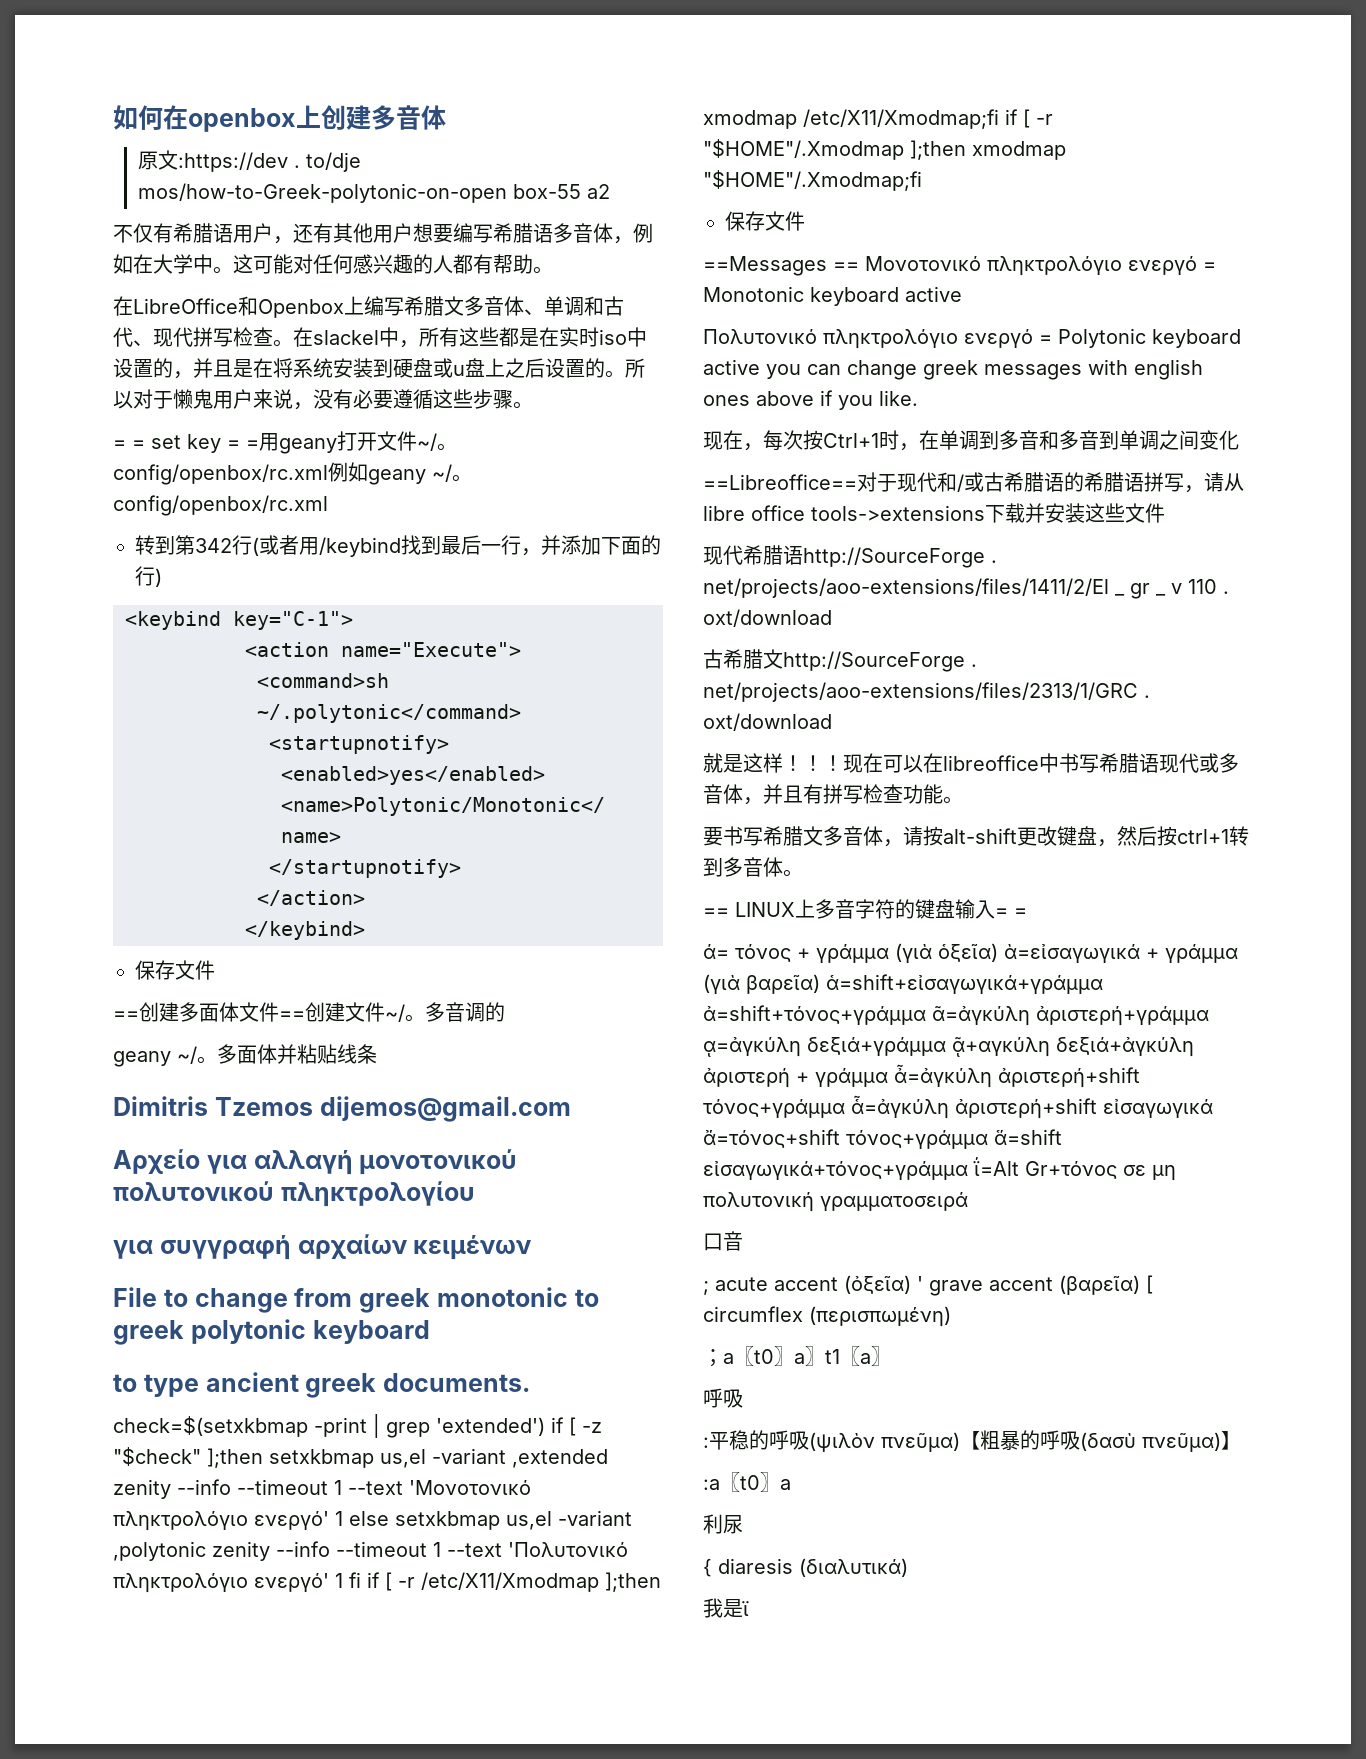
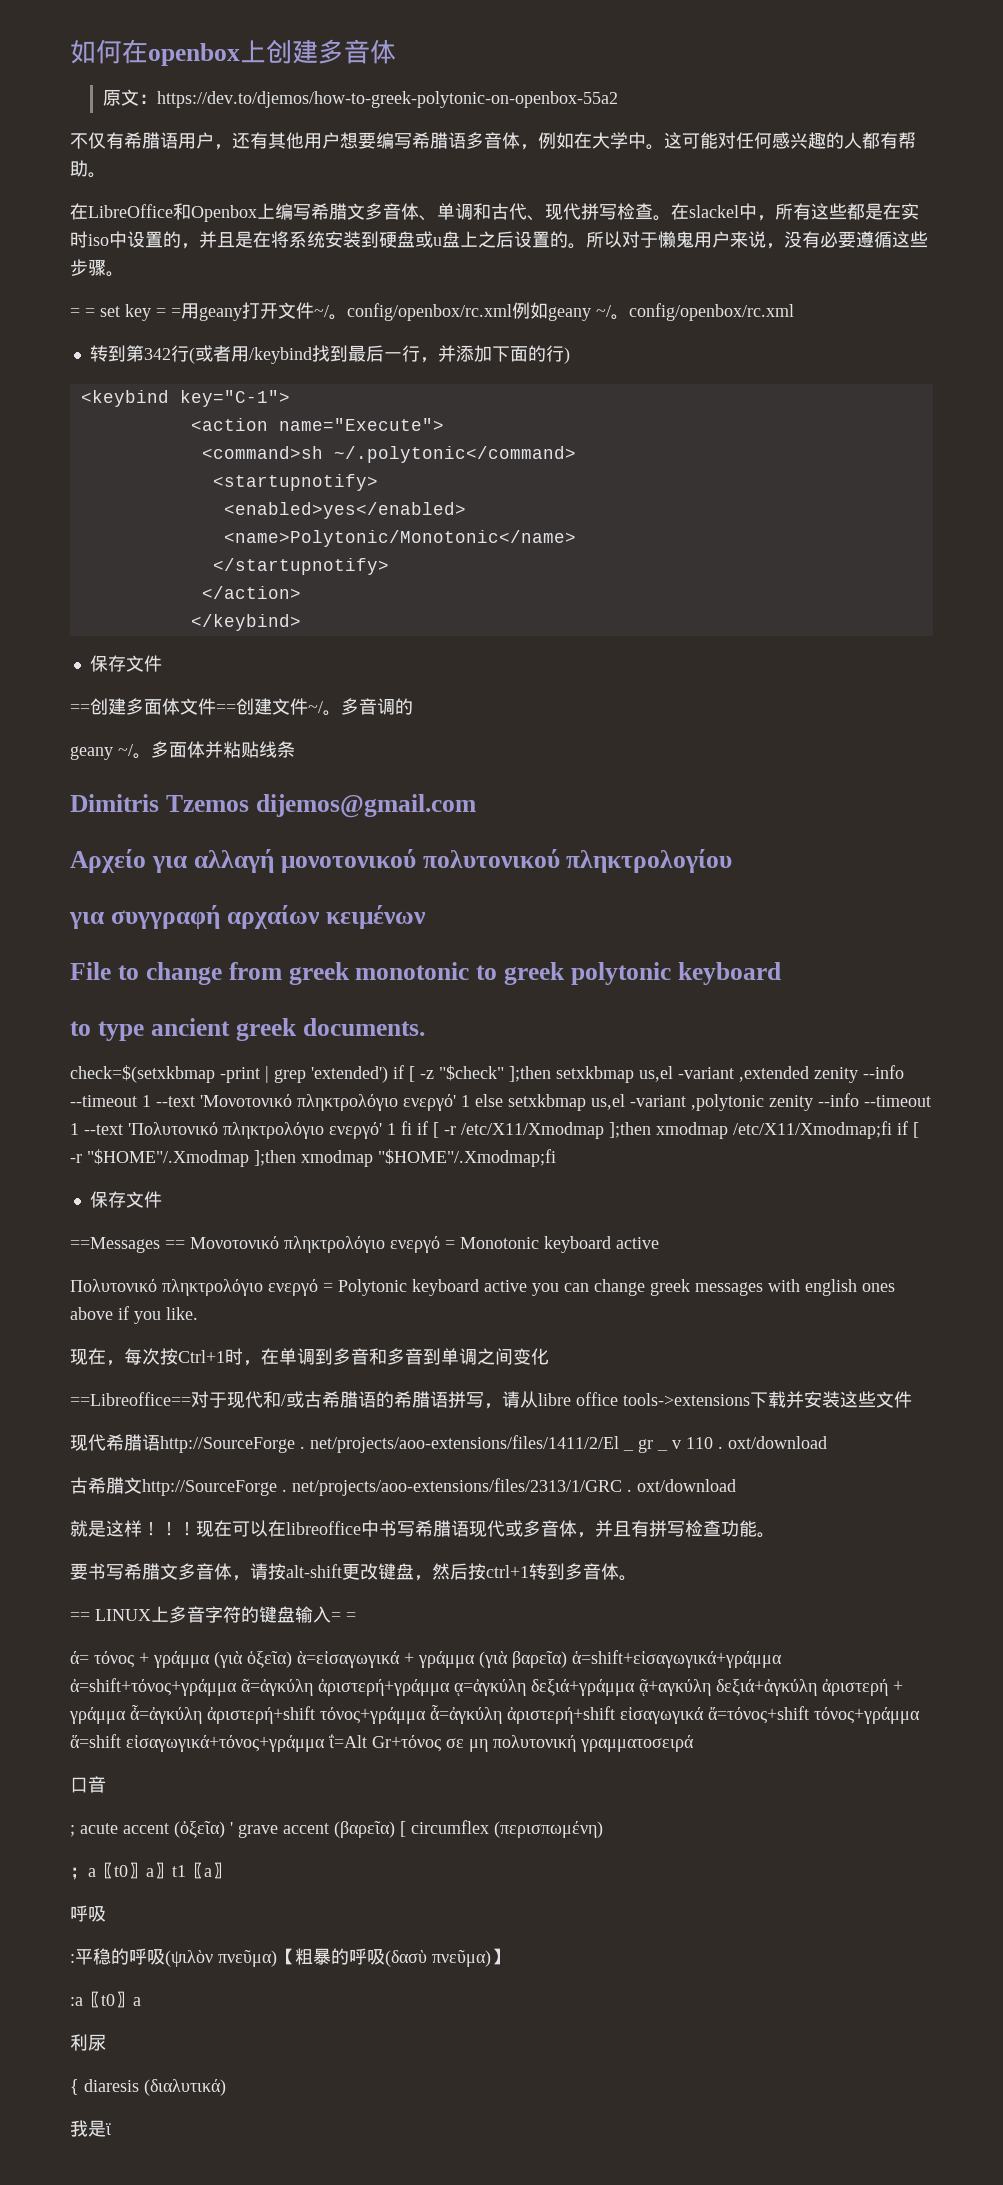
- 原文:https://dev . to/dje mos/how-to-Greek-polytonic-on-open box-55 a2
+ 原文：https://dev.to/djemos/how-to-greek-polytonic-on-openbox-55a2

